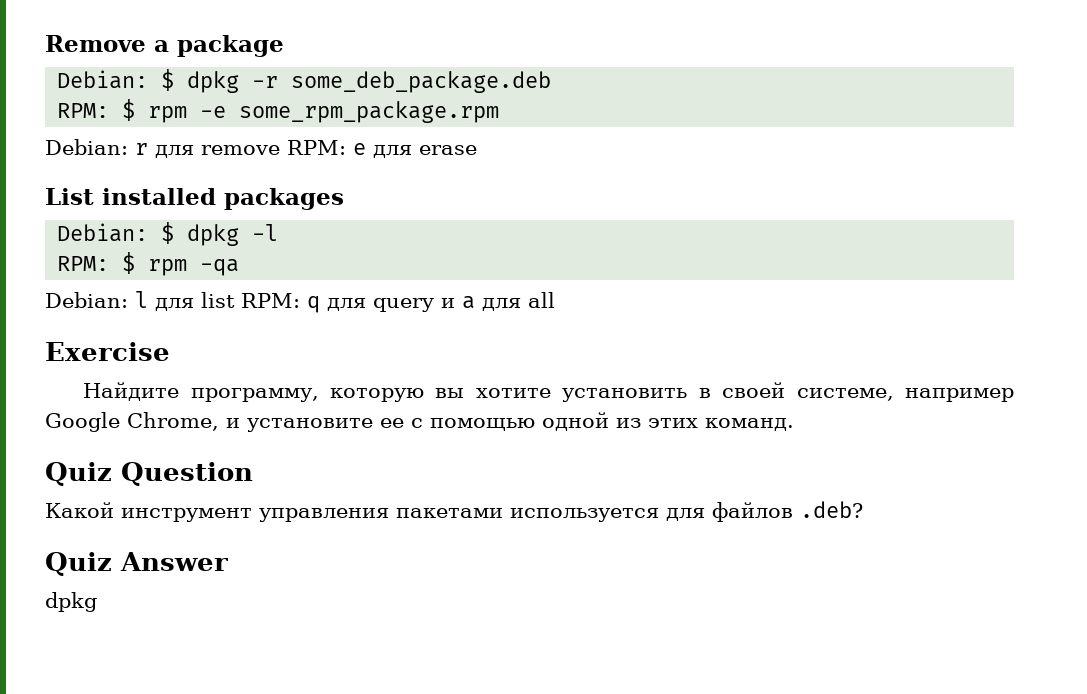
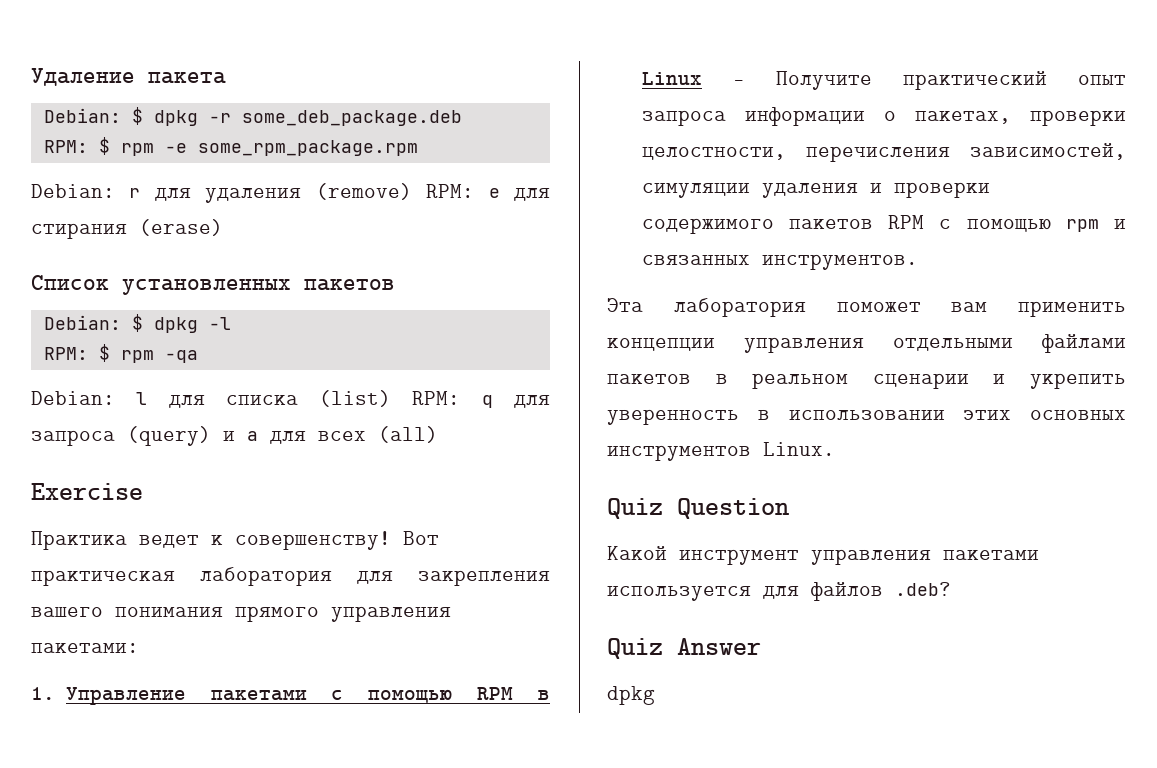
- Remove a package
+ Удаление пакета
- Debian: r для remove RPM: e для erase
- List installed packages
+ Debian: r для удаления (remove) RPM: e для стирания (erase)
+ Список установленных пакетов
- Debian: l для list RPM: q для query и a для all
+ Debian: l для списка (list) RPM: q для запроса (query) и a для всех (all)
- Найдите программу, которую вы хотите установить в своей системе, например Google Chrome, и установите ее с помощью одной из этих команд.
+ Практика ведет к совершенству! Вот практическая лаборатория для закрепления вашего понимания прямого управления пакетами:
+ 1. Управление пакетами с помощью RPM в Linux - Получите практический опыт запроса информации о пакетах, проверки целостности, перечисления зависимостей, симуляции удаления и проверки содержимого пакетов RPM с помощью rpm и связанных инструментов.
+ Эта лаборатория поможет вам применить концепции управления отдельными файлами пакетов в реальном сценарии и укрепить уверенность в использовании этих основных инструментов Linux.

